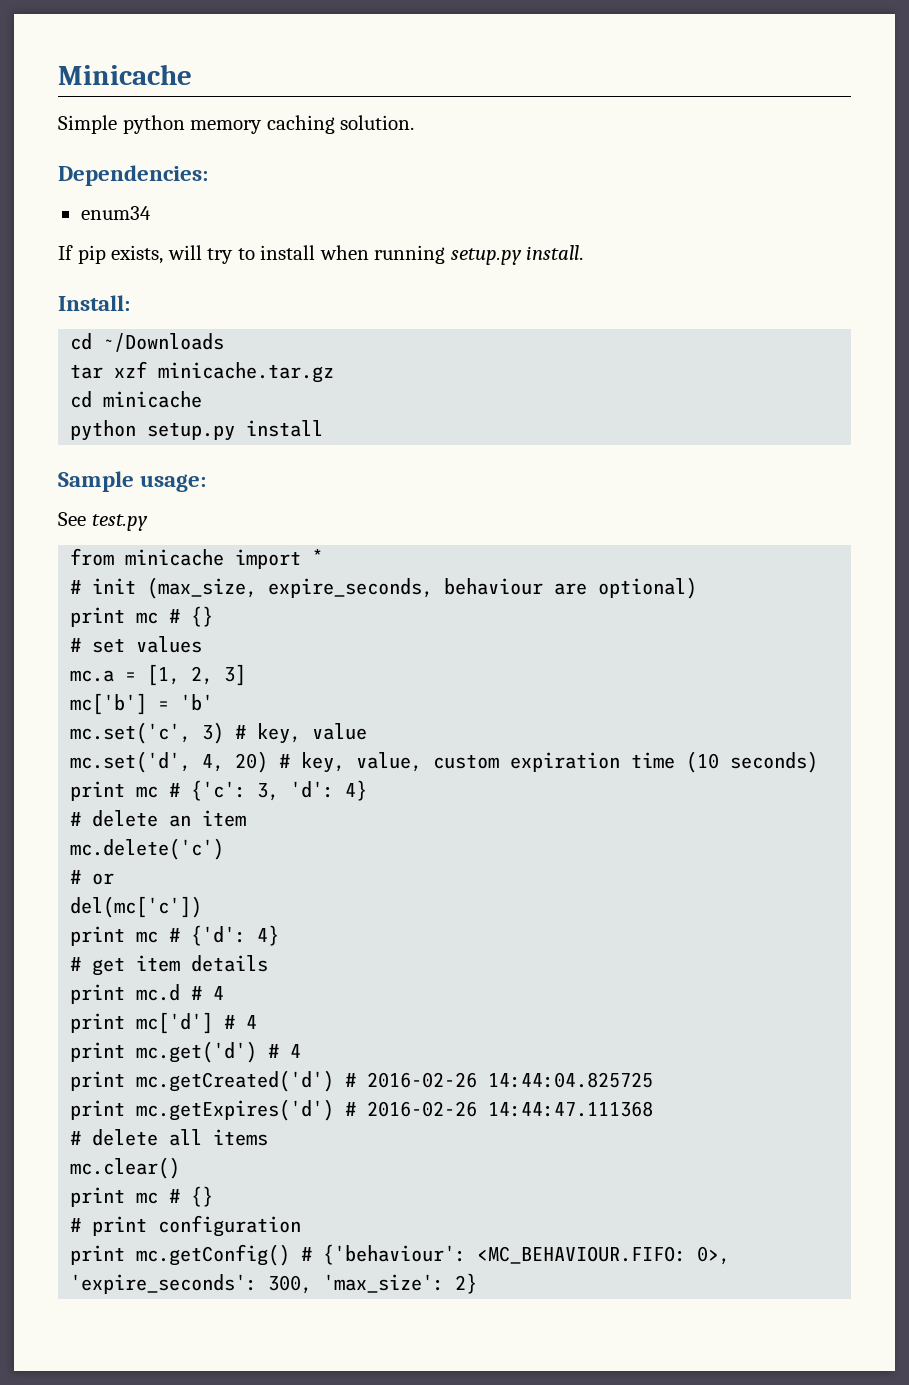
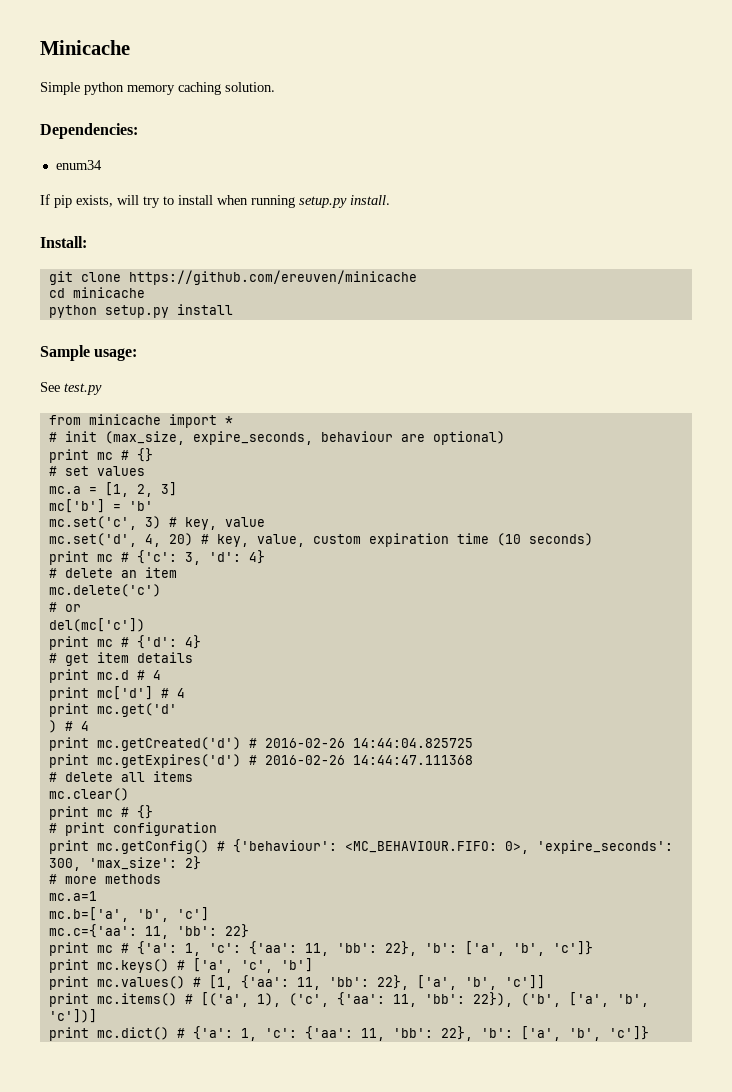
- cd ~/Downloads
- tar xzf minicache.tar.gz
+ git clone https://github.com/ereuven/minicache
- print mc.get('d') # 4
+ print mc.get('d'
+ ) # 4
+ # more methods
+ mc.a=1
+ mc.b=['a', 'b', 'c']
+ mc.c={'aa': 11, 'bb': 22}
+ print mc # {'a': 1, 'c': {'aa': 11, 'bb': 22}, 'b': ['a', 'b', 'c']}
+ print mc.keys() # ['a', 'c', 'b']
+ print mc.values() # [1, {'aa': 11, 'bb': 22}, ['a', 'b', 'c']]
+ print mc.items() # [('a', 1), ('c', {'aa': 11, 'bb': 22}), ('b', ['a', 'b', 'c'])]
+ print mc.dict() # {'a': 1, 'c': {'aa': 11, 'bb': 22}, 'b': ['a', 'b', 'c']}

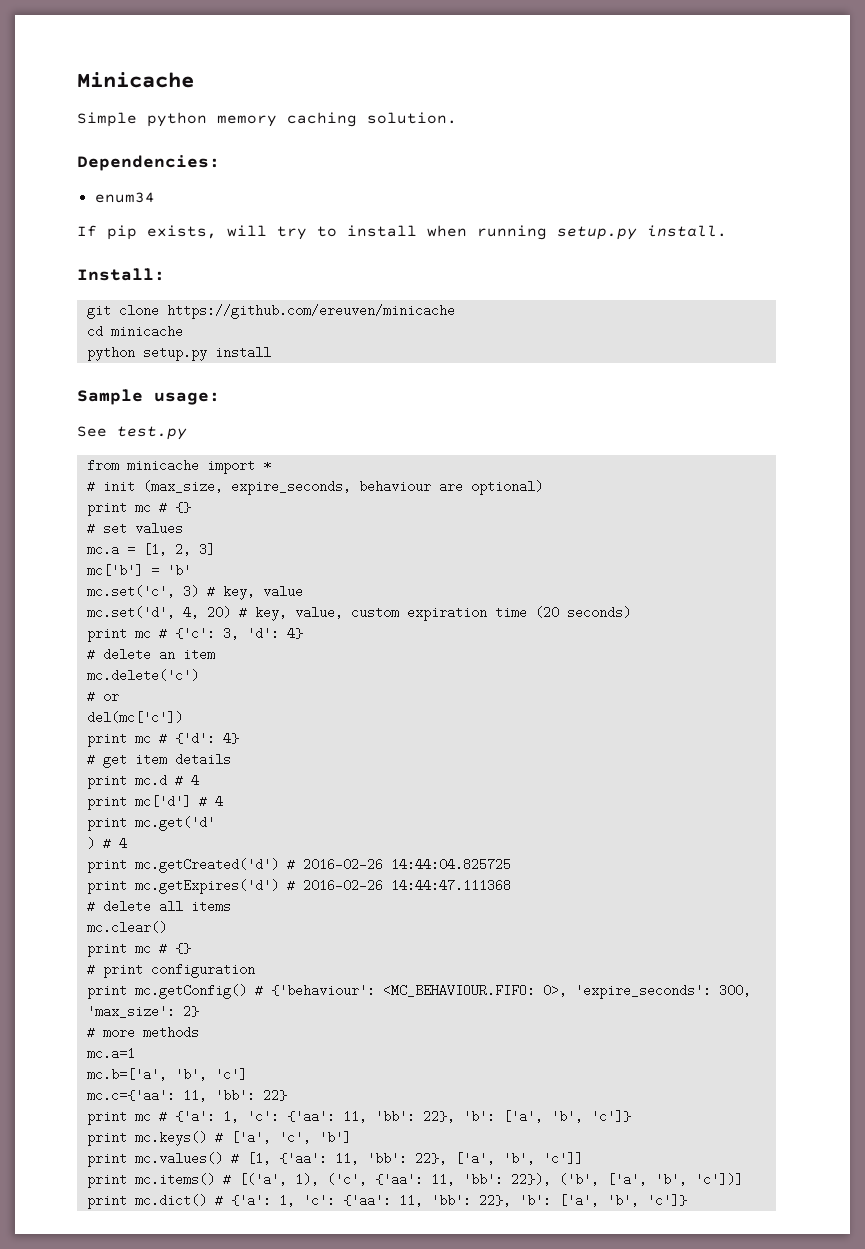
- mc.set('d', 4, 20) # key, value, custom expiration time (10 seconds)
+ mc.set('d', 4, 20) # key, value, custom expiration time (20 seconds)

